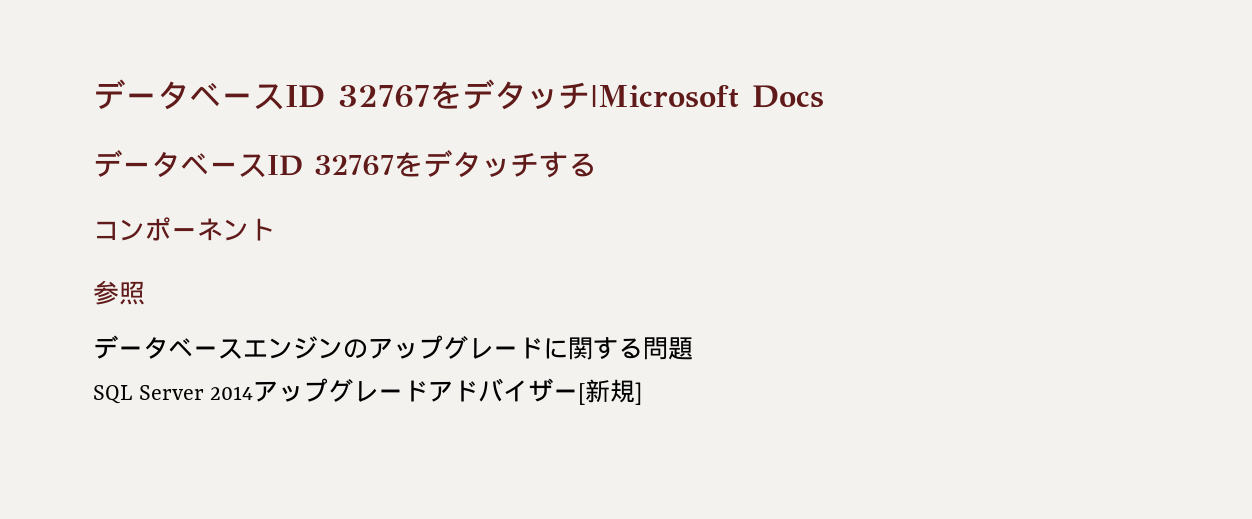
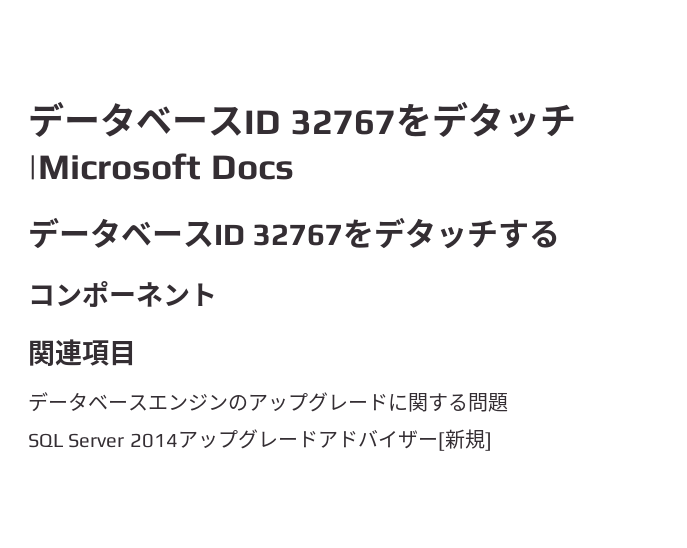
- 参照
+ 関連項目

